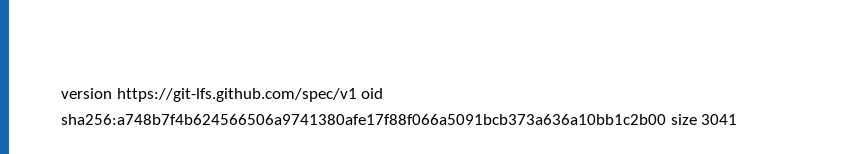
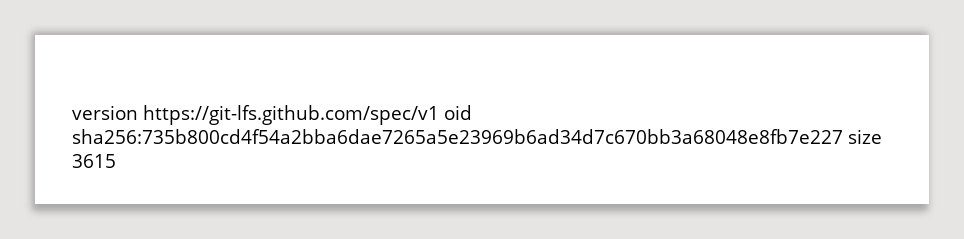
- version https://git-lfs.github.com/spec/v1 oid sha256:a748b7f4b624566506a9741380afe17f88f066a5091bcb373a636a10bb1c2b00 size 3041
+ version https://git-lfs.github.com/spec/v1 oid sha256:735b800cd4f54a2bba6dae7265a5e23969b6ad34d7c670bb3a68048e8fb7e227 size 3615

